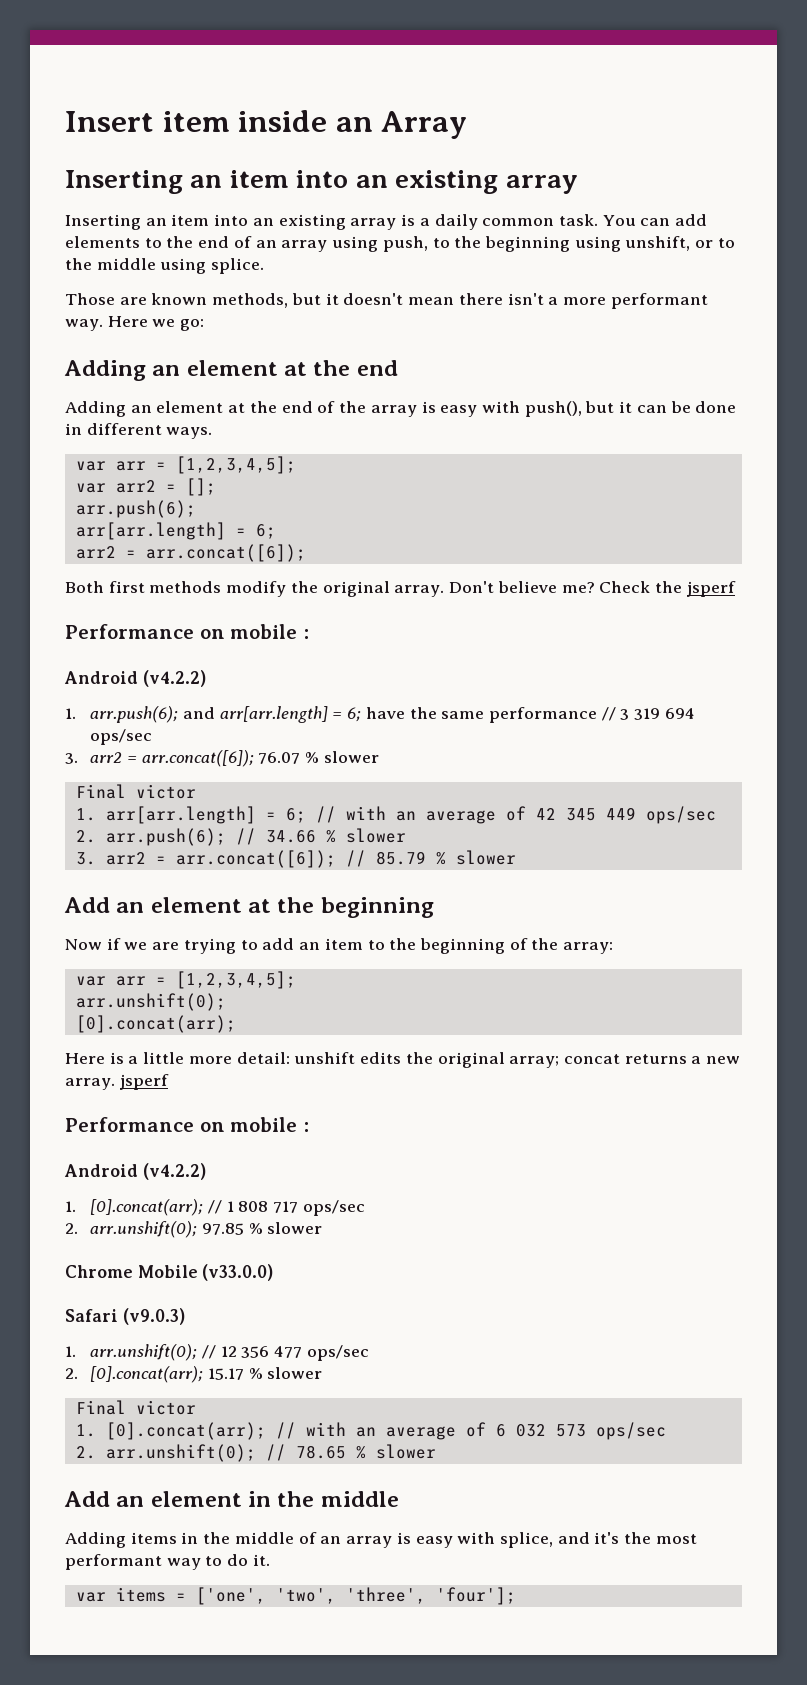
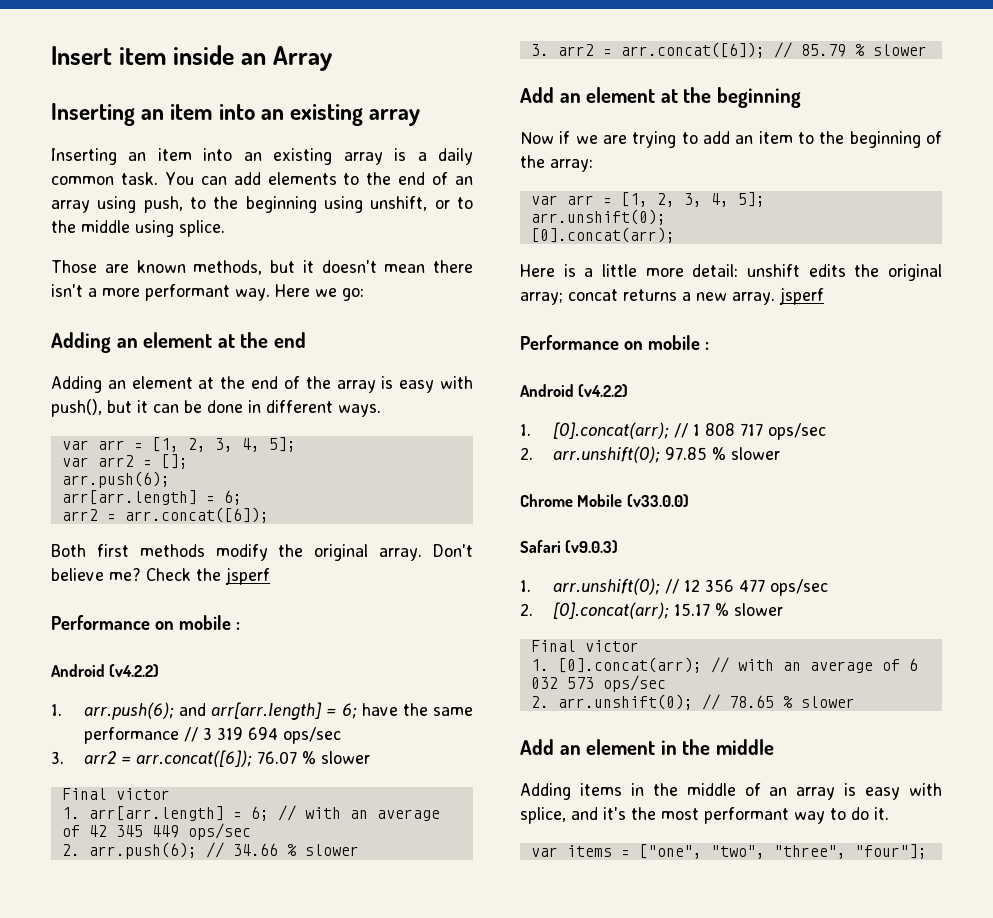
  Adding an element at the end of the array is easy with push(), but it can be done in different ways.
- var arr = [1,2,3,4,5];
+ var arr = [1, 2, 3, 4, 5];
  Now if we are trying to add an item to the beginning of the array:
- var arr = [1,2,3,4,5];
+ var arr = [1, 2, 3, 4, 5];
- var items = ['one', 'two', 'three', 'four'];
+ var items = ["one", "two", "three", "four"];

